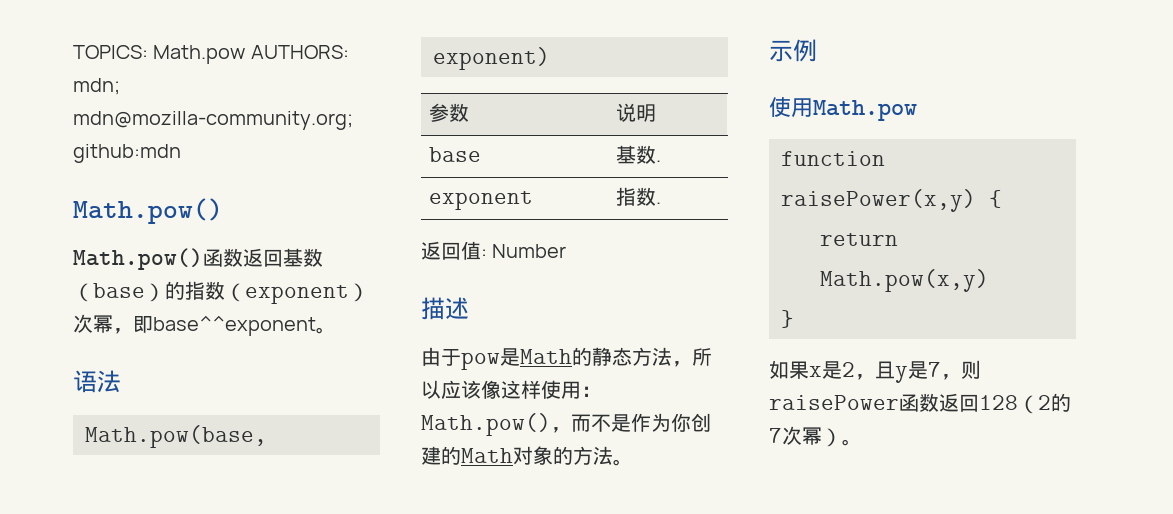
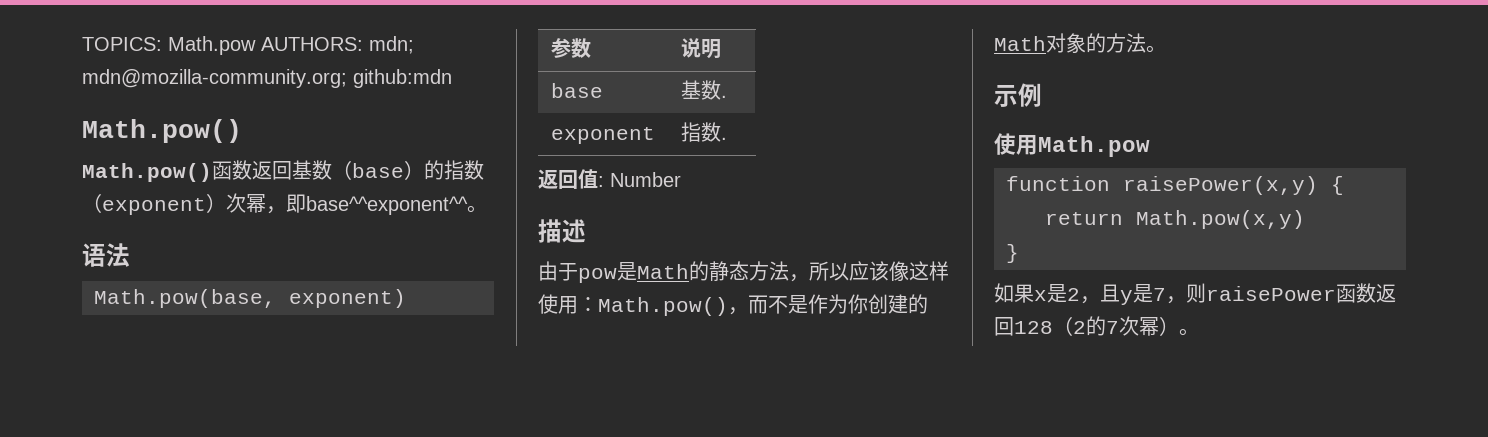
- Math.pow()函数返回基数（base）的指数（exponent）次幂，即base^^exponent。
+ Math.pow()函数返回基数（base）的指数（exponent）次幂，即base^^exponent^^。

